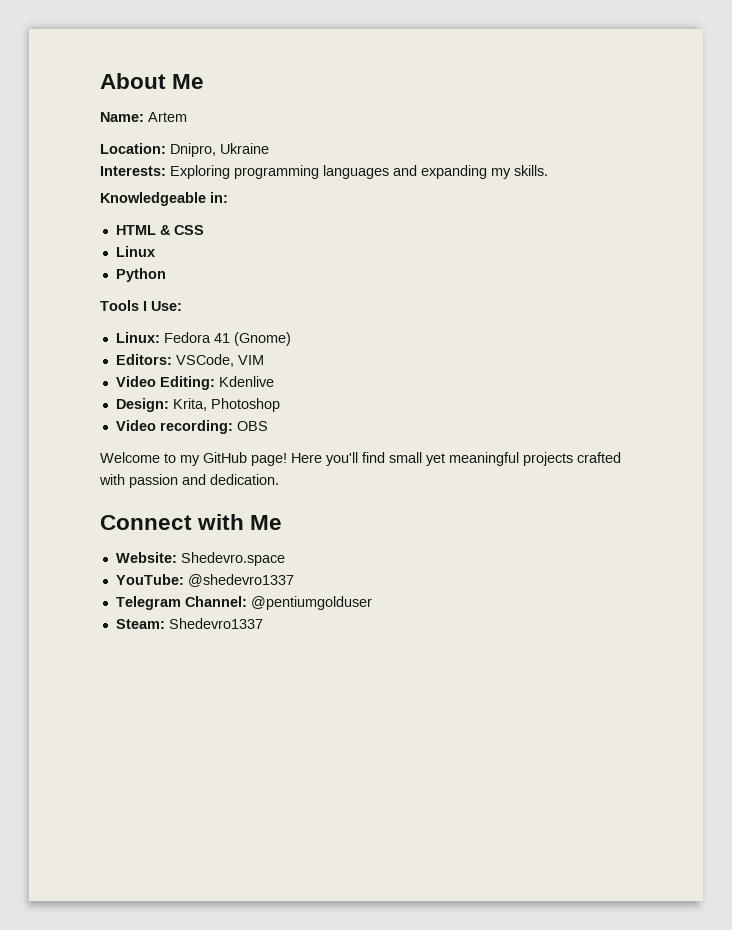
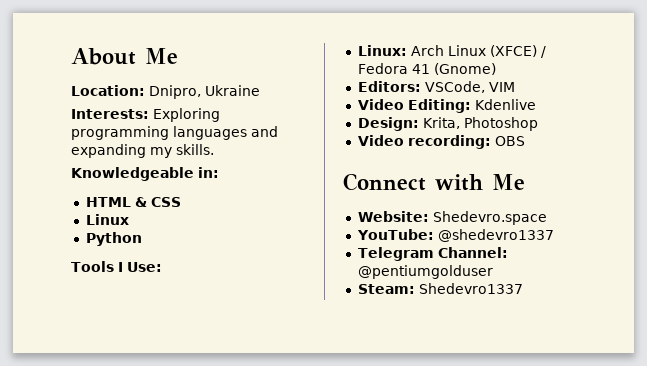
- Name: Artem
- Linux: Fedora 41 (Gnome)
+ Linux: Arch Linux (XFCE) / Fedora 41 (Gnome)
- Welcome to my GitHub page! Here you'll find small yet meaningful projects crafted with passion and dedication.

